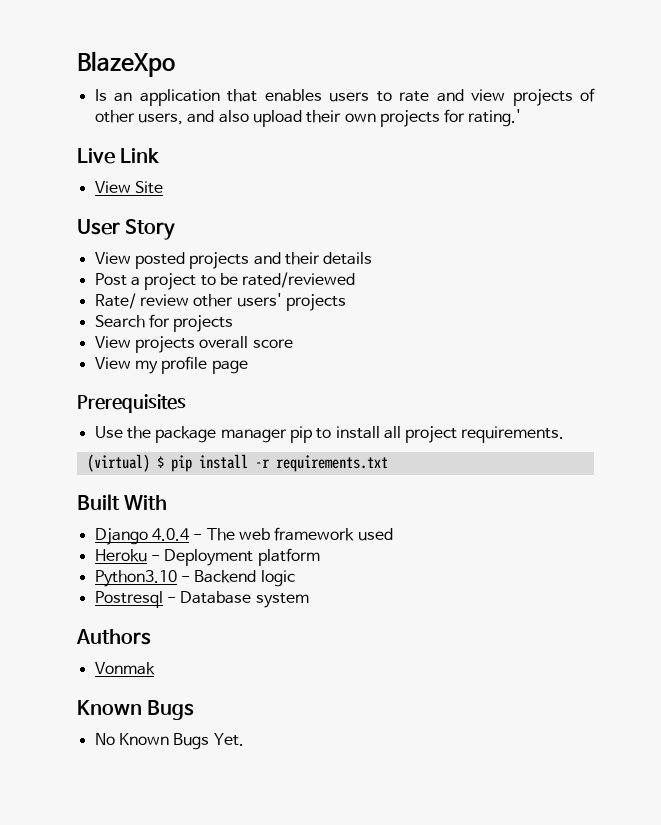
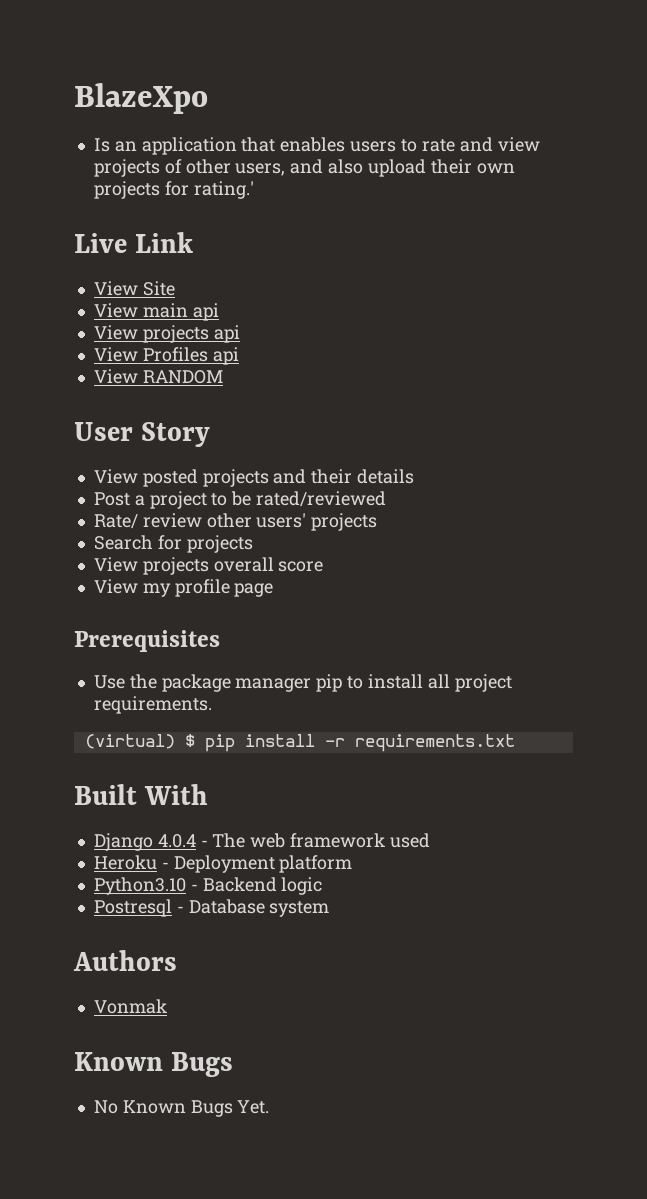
+ View main api
+ View projects api
+ View Profiles api
+ View RANDOM

